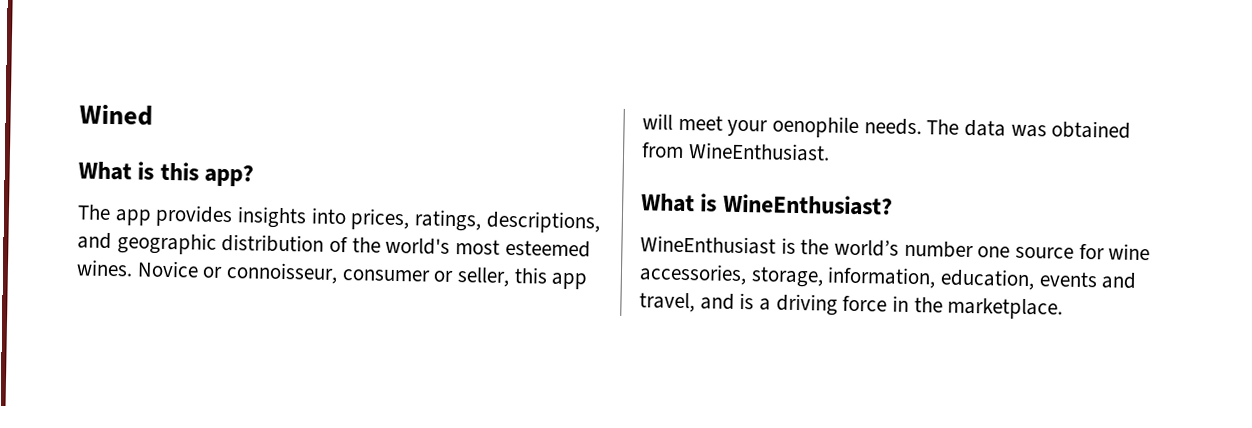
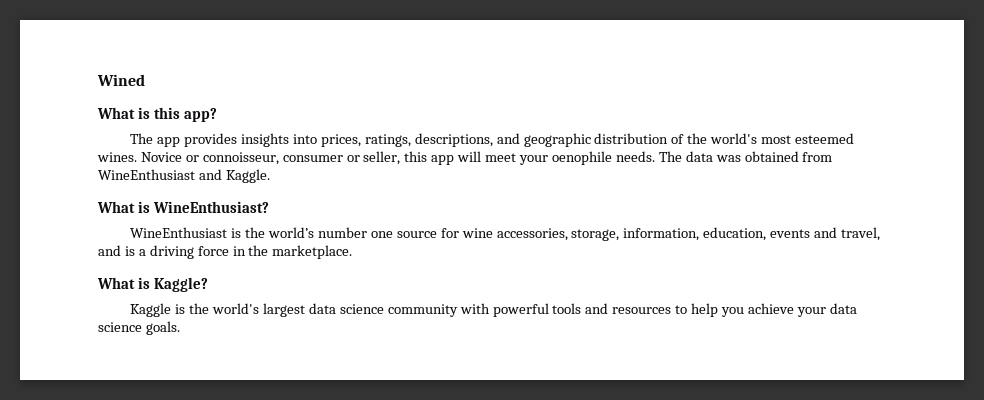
- The data was obtained from WineEnthusiast.
+ The data was obtained from WineEnthusiast and Kaggle.
+ What is Kaggle?
+ Kaggle is the world's largest data science community with powerful tools and resources to help you achieve your data science goals.

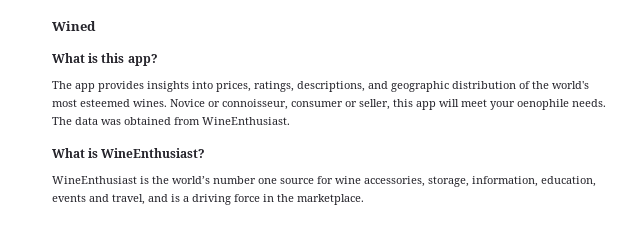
- The data was obtained from WineEnthusiast and Kaggle.
+ The data was obtained from WineEnthusiast.
- What is Kaggle?
- Kaggle is the world's largest data science community with powerful tools and resources to help you achieve your data science goals.

